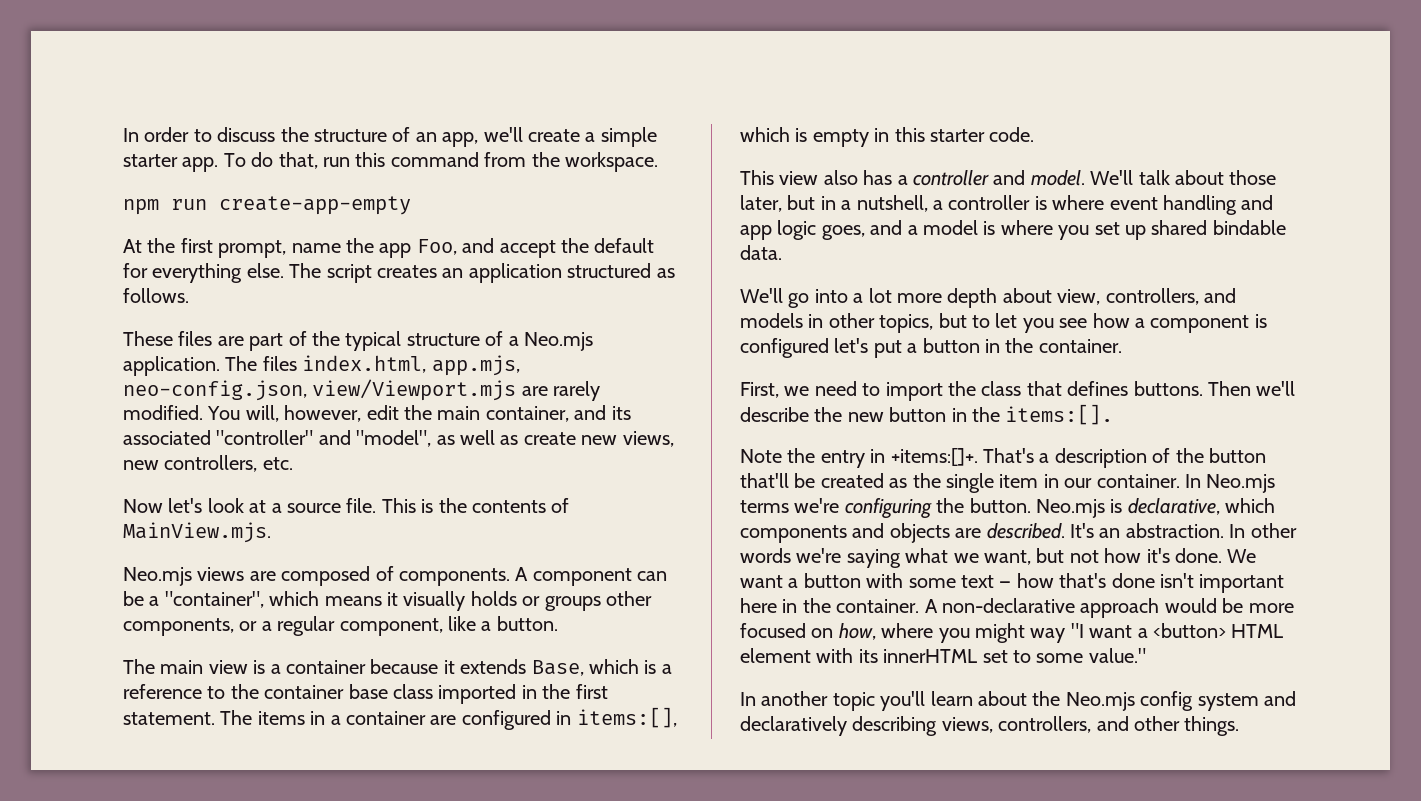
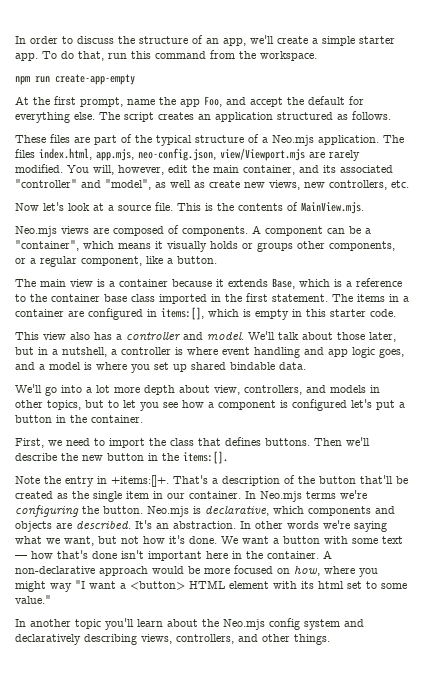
- A non-declarative approach would be more focused on how, where you might way "I want a <button> HTML element with its innerHTML set to some value."
+ A non-declarative approach would be more focused on how, where you might way "I want a <button> HTML element with its html set to some value."

